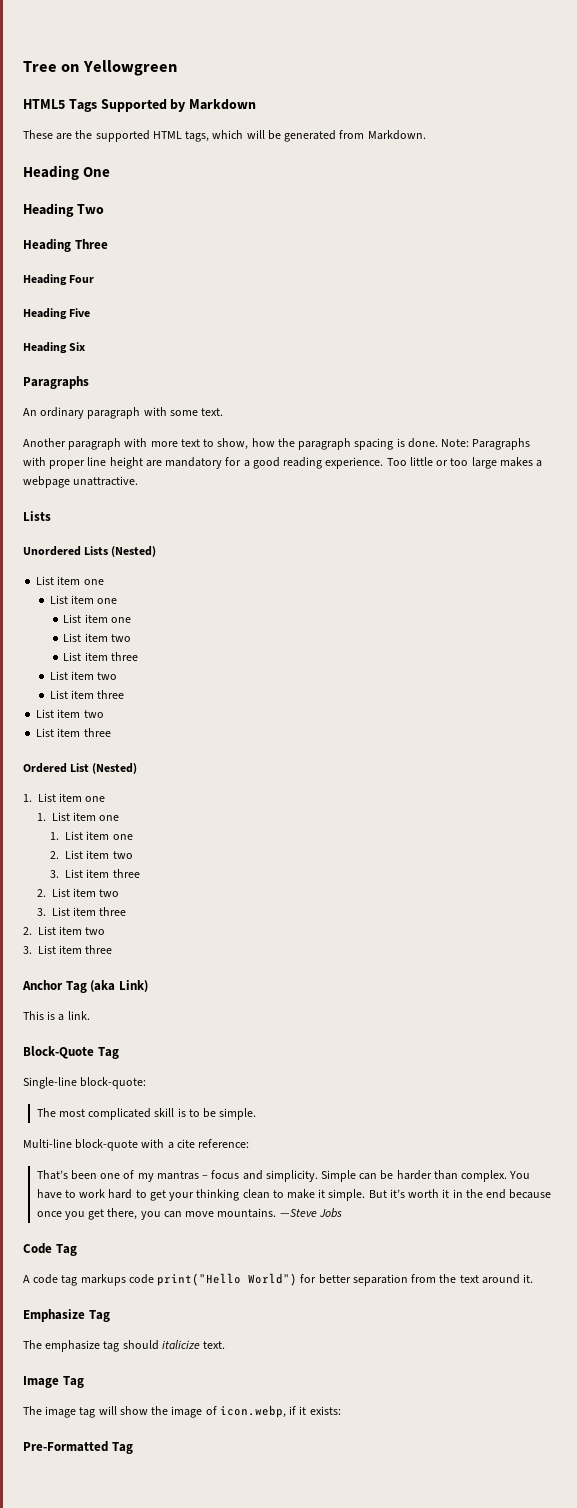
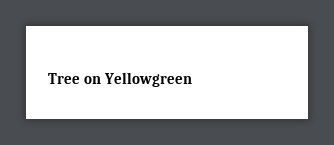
- HTML5 Tags Supported by Markdown
- These are the supported HTML tags, which will be generated from Markdown.
- Heading One
- Heading Two
- Heading Three
- Heading Four
- Heading Five
- Heading Six
- Paragraphs
- An ordinary paragraph with some text.
- Another paragraph with more text to show, how the paragraph spacing is done. Note: Paragraphs with proper line height are mandatory for a good reading experience. Too little or too large makes a webpage unattractive.
- Lists
- Unordered Lists (Nested)
- List item one
- List item one
- List item one
- List item two
- List item three
- List item two
- List item three
- List item two
- List item three
- Ordered List (Nested)
- 1. List item one
- 1. List item one
- 1. List item one
- 2. List item two
- 3. List item three
- 2. List item two
- 3. List item three
- 2. List item two
- 3. List item three
- Anchor Tag (aka Link)
- This is a link.
- Block-Quote Tag
- Single-line block-quote:
- The most complicated skill is to be simple.
- Multi-line block-quote with a cite reference:
- That’s been one of my mantras – focus and simplicity. Simple can be harder than complex. You have to work hard to get your thinking clean to make it simple. But it’s worth it in the end because once you get there, you can move mountains. —Steve Jobs
- Code Tag
- A code tag markups code print("Hello World") for better separation from the text around it.
- Emphasize Tag
- The emphasize tag should italicize text.
- Image Tag
- The image tag will show the image of icon.webp, if it exists:
- Pre-Formatted Tag

